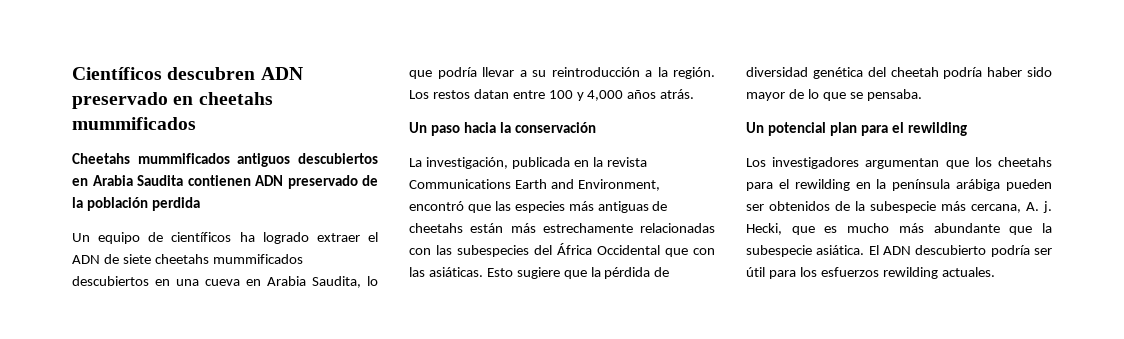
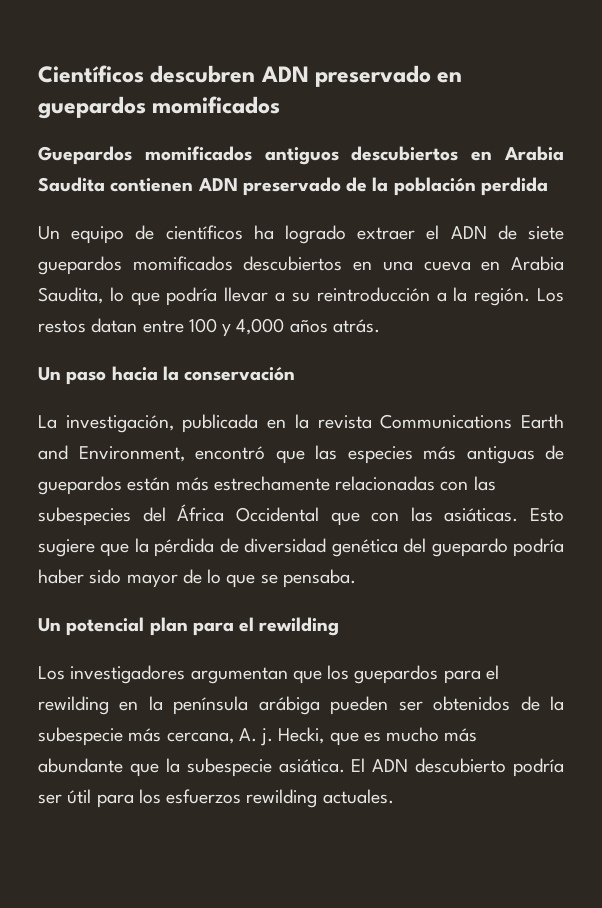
- Científicos descubren ADN preservado en cheetahs mummificados
- Cheetahs mummificados antiguos descubiertos en Arabia Saudita contienen ADN preservado de la población perdida
+ Científicos descubren ADN preservado en guepardos momificados
+ Guepardos momificados antiguos descubiertos en Arabia Saudita contienen ADN preservado de la población perdida
- Un equipo de científicos ha logrado extraer el ADN de siete cheetahs mummificados descubiertos en una cueva en Arabia Saudita, lo que podría llevar a su reintroducción a la región.
+ Un equipo de científicos ha logrado extraer el ADN de siete guepardos momificados descubiertos en una cueva en Arabia Saudita, lo que podría llevar a su reintroducción a la región.
- La investigación, publicada en la revista Communications Earth and Environment, encontró que las especies más antiguas de cheetahs están más estrechamente relacionadas con las subespecies del África Occidental que con las asiáticas.
+ La investigación, publicada en la revista Communications Earth and Environment, encontró que las especies más antiguas de guepardos están más estrechamente relacionadas con las subespecies del África Occidental que con las asiáticas.
- Esto sugiere que la pérdida de diversidad genética del cheetah podría haber sido mayor de lo que se pensaba.
+ Esto sugiere que la pérdida de diversidad genética del guepardo podría haber sido mayor de lo que se pensaba.
- Los investigadores argumentan que los cheetahs para el rewilding en la península arábiga pueden ser obtenidos de la subespecie más cercana, A. j.
+ Los investigadores argumentan que los guepardos para el rewilding en la península arábiga pueden ser obtenidos de la subespecie más cercana, A. j.

